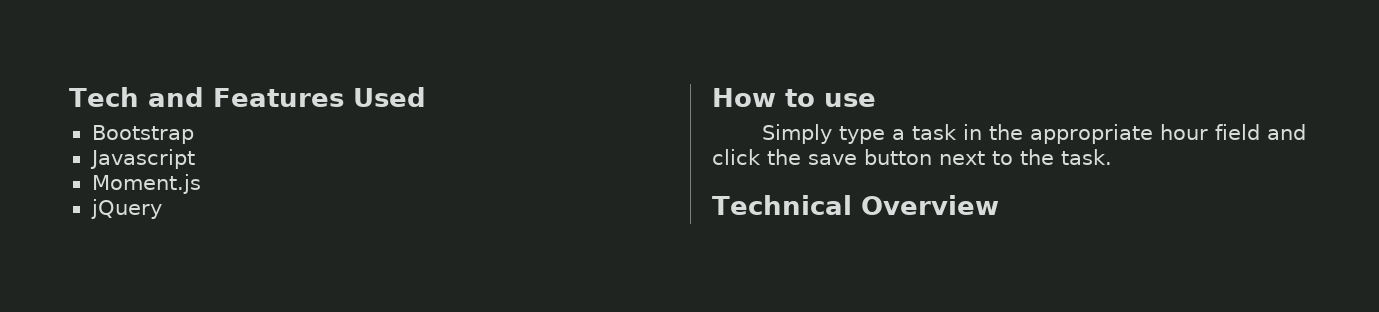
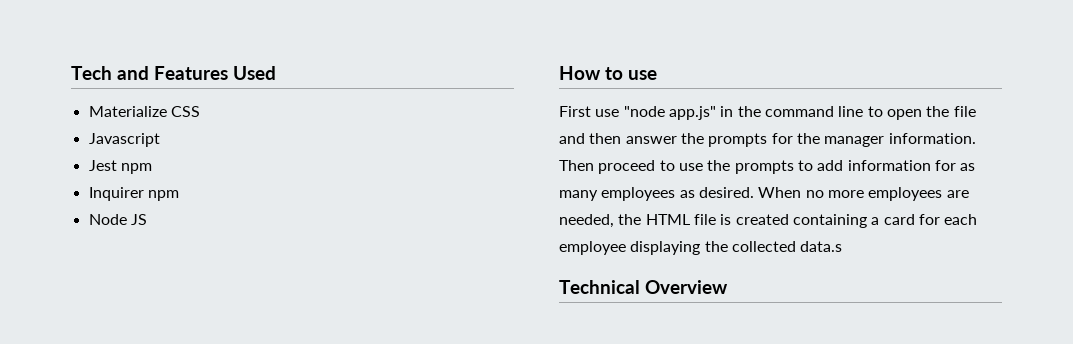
- Bootstrap
+ Materialize CSS
- Moment.js
- jQuery
+ Jest npm
+ Inquirer npm
+ Node JS
  How to use
- Simply type a task in the appropriate hour field and click the save button next to the task.
+ First use "node app.js" in the command line to open the file and then answer the prompts for the manager information. Then proceed to use the prompts to add information for as many employees as desired. When no more employees are needed, the HTML file is created containing a card for each employee displaying the collected data.s

